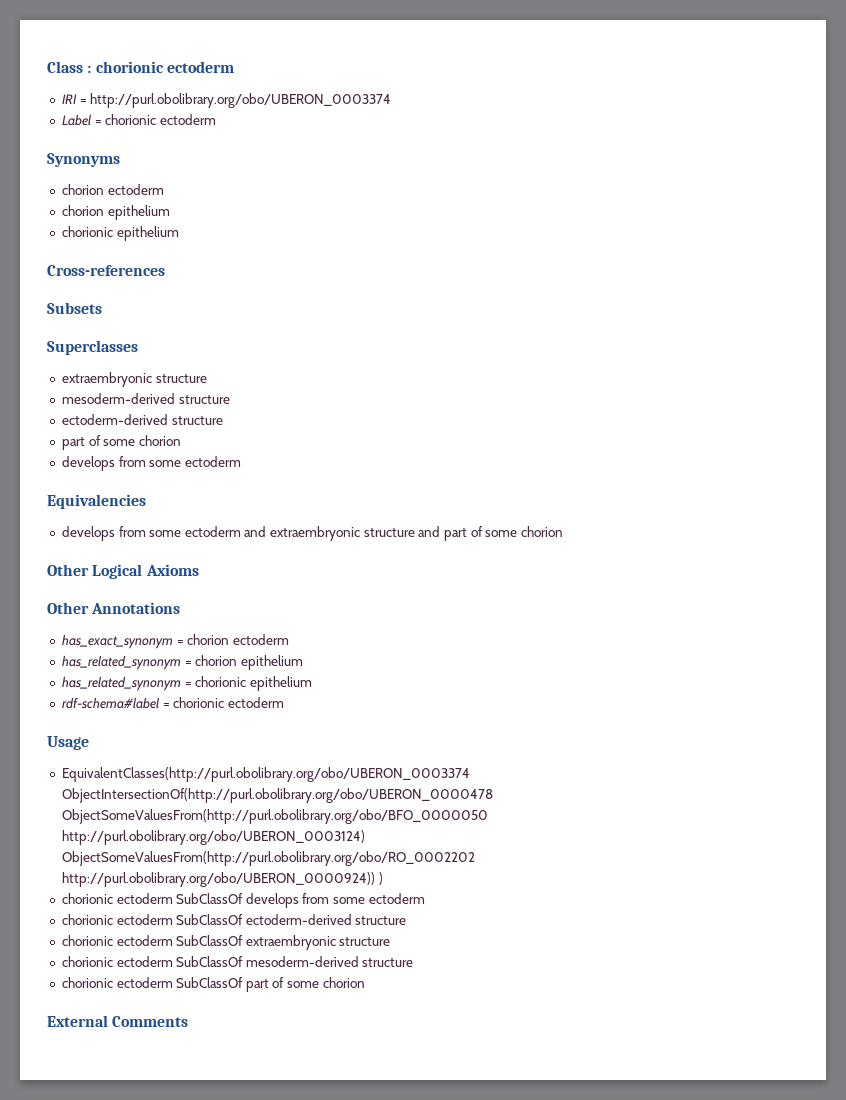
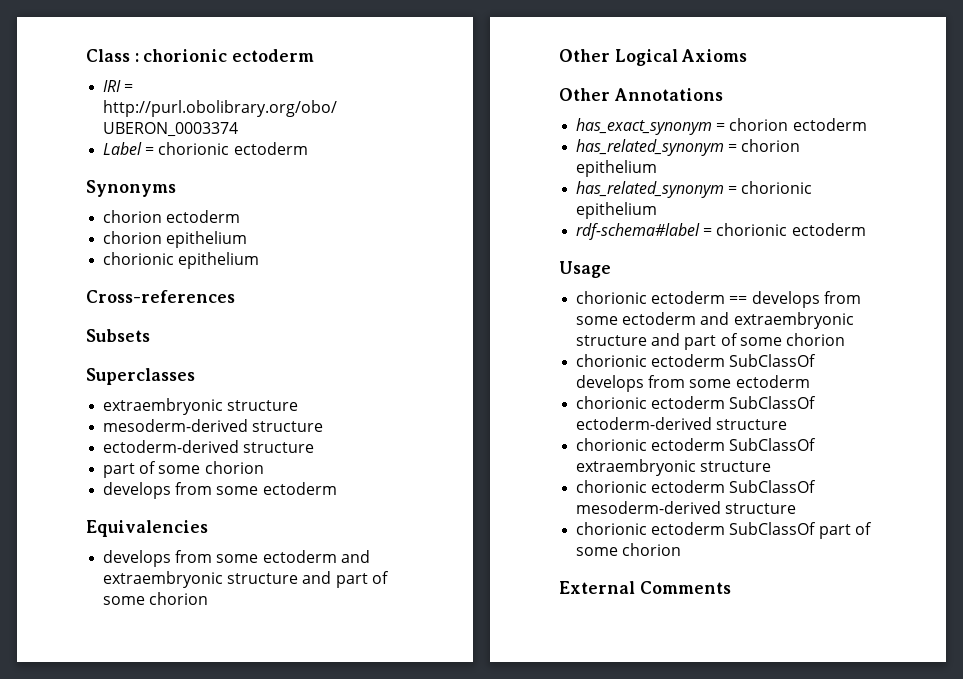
- EquivalentClasses(http://purl.obolibrary.org/obo/UBERON_0003374 ObjectIntersectionOf(http://purl.obolibrary.org/obo/UBERON_0000478 ObjectSomeValuesFrom(http://purl.obolibrary.org/obo/BFO_0000050 http://purl.obolibrary.org/obo/UBERON_0003124) ObjectSomeValuesFrom(http://purl.obolibrary.org/obo/RO_0002202 http://purl.obolibrary.org/obo/UBERON_0000924)) )
+ chorionic ectoderm == develops from some ectoderm and extraembryonic structure and part of some chorion

